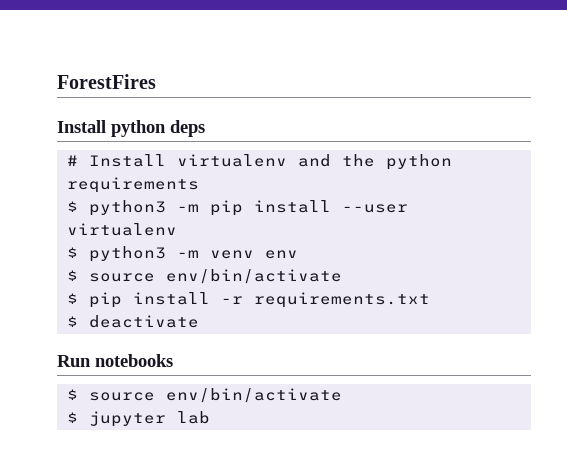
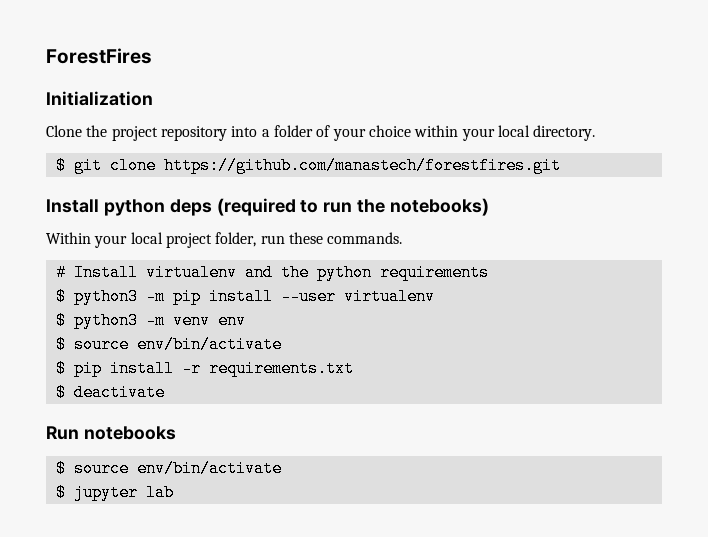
- Install python deps
+ Initialization
+ Clone the project repository into a folder of your choice within your local directory.
+ $ git clone https://github.com/manastech/forestfires.git
+ Install python deps (required to run the notebooks)
+ Within your local project folder, run these commands.

